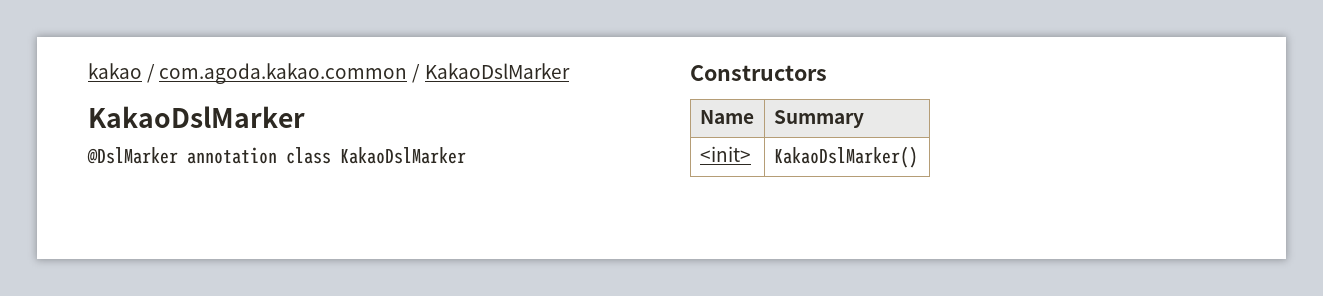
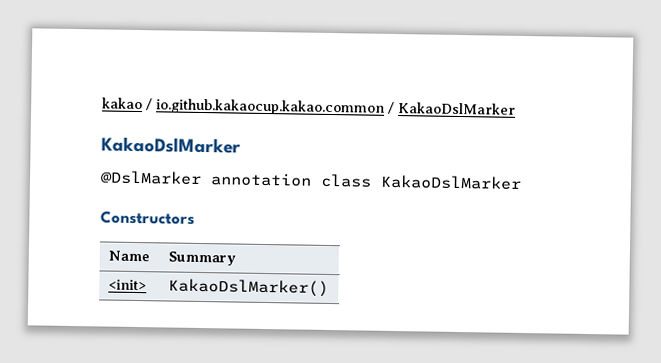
- kakao / com.agoda.kakao.common / KakaoDslMarker
+ kakao / io.github.kakaocup.kakao.common / KakaoDslMarker

